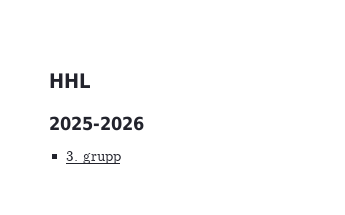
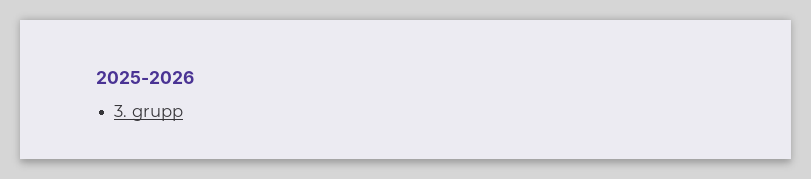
- HHL

